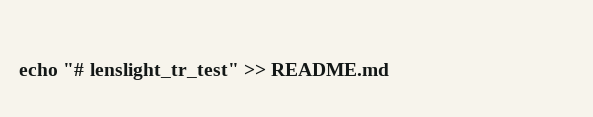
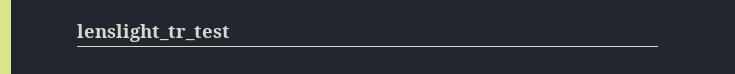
- echo "# lenslight_tr_test" >> README.md
+ lenslight_tr_test

